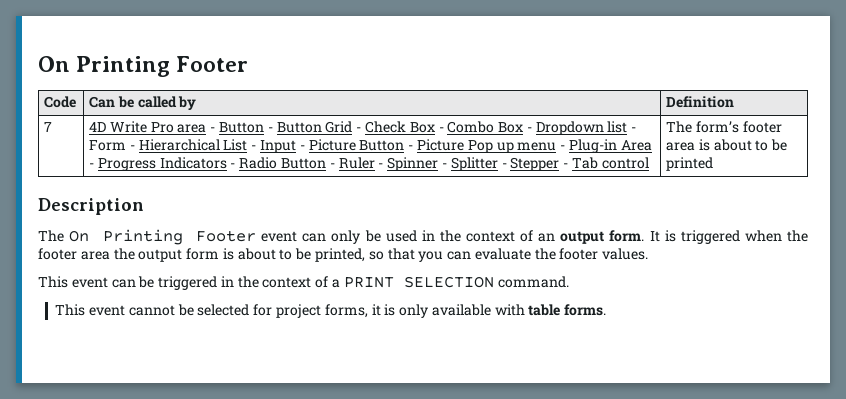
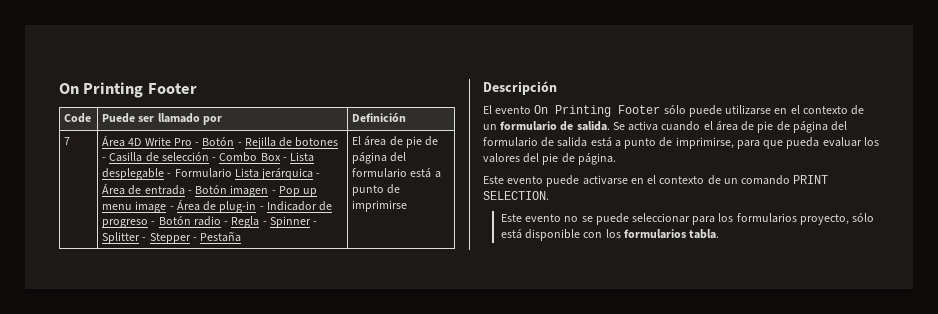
- Code | Can be called by | Definition
+ Code | Puede ser llamado por | Definición
- 4D Write Pro area - Button - Button Grid - Check Box - Combo Box - Dropdown list - Form - Hierarchical List - Input - Picture Button - Picture Pop up menu - Plug-in Area - Progress Indicators - Radio Button - Ruler - Spinner - Splitter - Stepper - Tab control | The form’s footer area is about to be printed
- Description
- The On Printing Footer event can only be used in the context of an output form. It is triggered when the footer area the output form is about to be printed, so that you can evaluate the footer values.
- This event can be triggered in the context of a PRINT SELECTION command.
- This event cannot be selected for project forms, it is only available with table forms.
+ Área 4D Write Pro - Botón - Rejilla de botones - Casilla de selección - Combo Box - Lista desplegable - Formulario Lista jerárquica - Área de entrada - Botón imagen - Pop up menu image - Área de plug-in - Indicador de progreso - Botón radio - Regla - Spinner - Splitter - Stepper - Pestaña | El área de pie de página del formulario está a punto de imprimirse
+ Descripción
+ El evento On Printing Footer sólo puede utilizarse en el contexto de un formulario de salida. Se activa cuando el área de pie de página del formulario de salida está a punto de imprimirse, para que pueda evaluar los valores del pie de página.
+ Este evento puede activarse en el contexto de un comando PRINT SELECTION.
+ Este evento no se puede seleccionar para los formularios proyecto, sólo está disponible con los formularios tabla.

